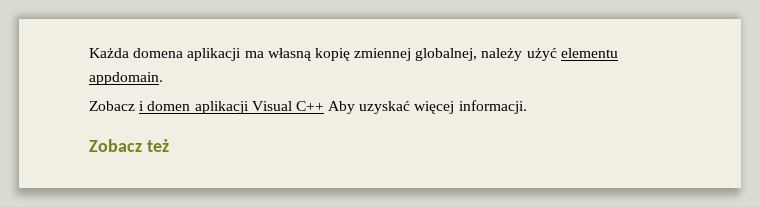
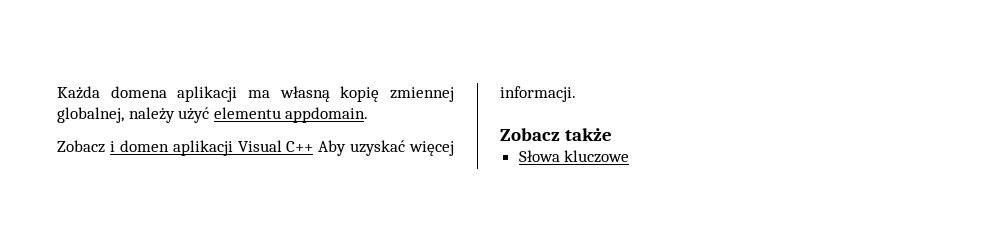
- Zobacz też
+ Zobacz także
+ Słowa kluczowe

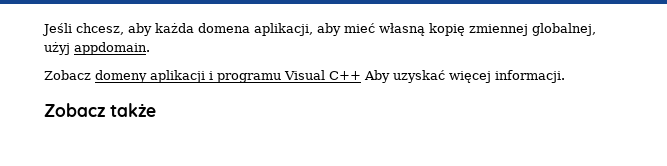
- Każda domena aplikacji ma własną kopię zmiennej globalnej, należy użyć elementu appdomain.
+ Jeśli chcesz, aby każda domena aplikacji, aby mieć własną kopię zmiennej globalnej, użyj appdomain.
- Zobacz i domen aplikacji Visual C++ Aby uzyskać więcej informacji.
+ Zobacz domeny aplikacji i programu Visual C++ Aby uzyskać więcej informacji.
- Słowa kluczowe

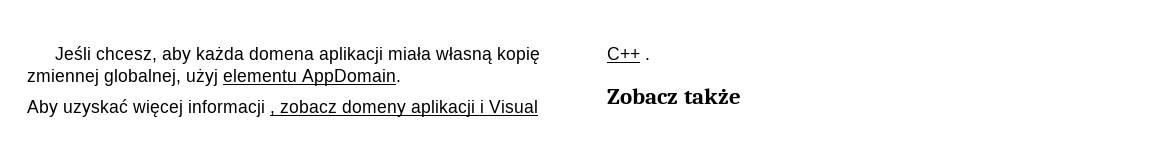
- Jeśli chcesz, aby każda domena aplikacji, aby mieć własną kopię zmiennej globalnej, użyj appdomain.
- Zobacz domeny aplikacji i programu Visual C++ Aby uzyskać więcej informacji.
+ Jeśli chcesz, aby każda domena aplikacji miała własną kopię zmiennej globalnej, użyj elementu AppDomain.
+ Aby uzyskać więcej informacji , zobacz domeny aplikacji i Visual C++ .

